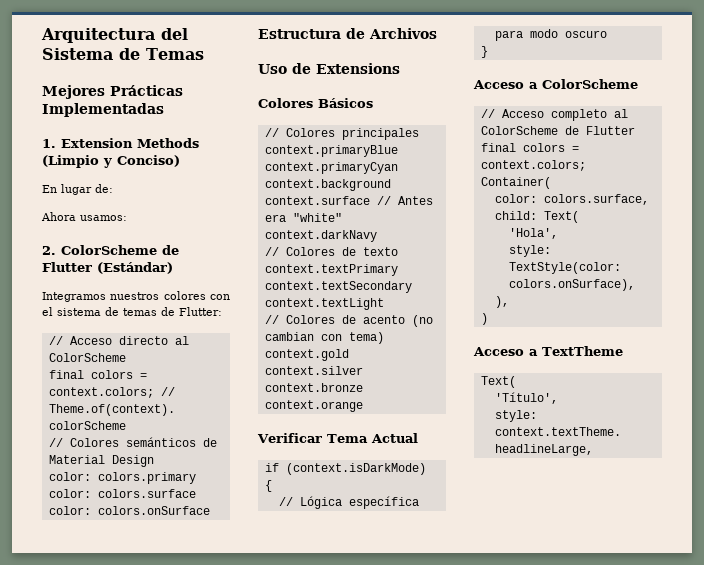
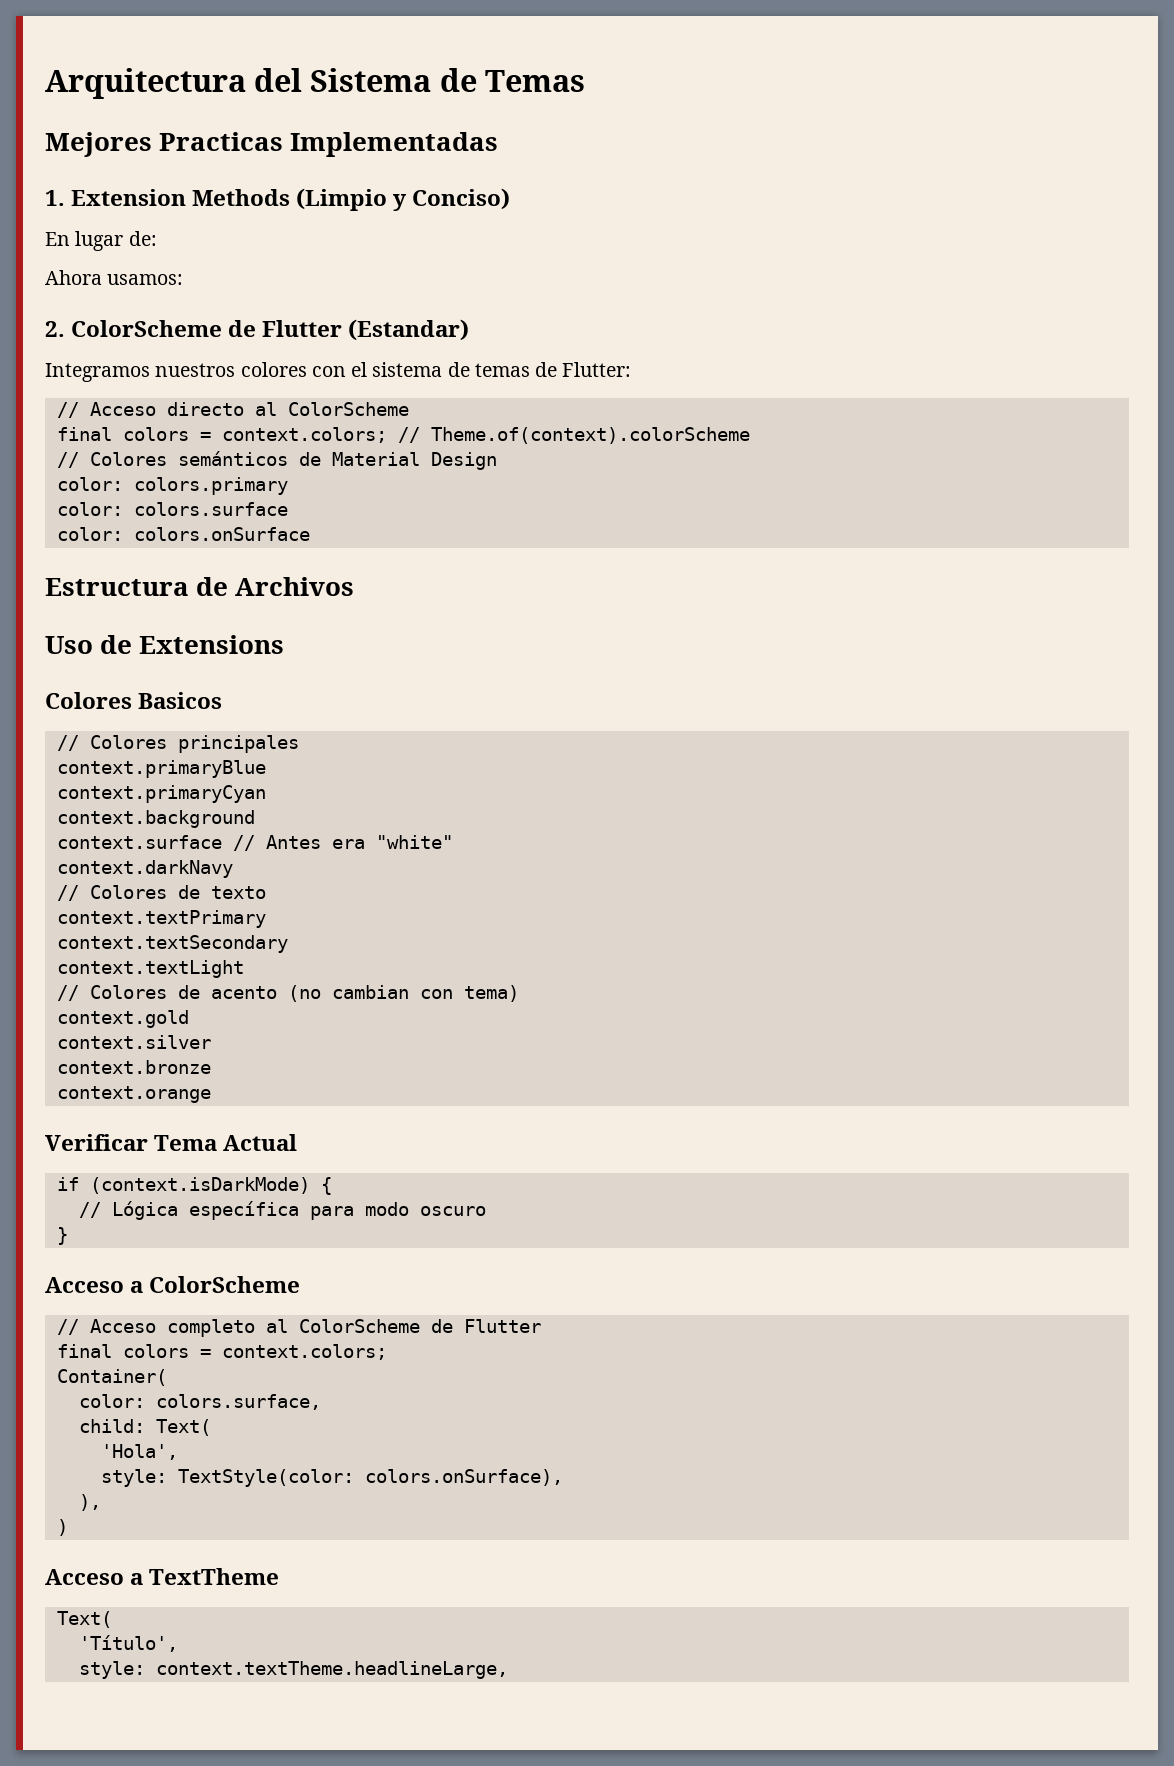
- Mejores Prácticas Implementadas
+ Mejores Practicas Implementadas
- 2. ColorScheme de Flutter (Estándar)
+ 2. ColorScheme de Flutter (Estandar)
- Colores Básicos
+ Colores Basicos

